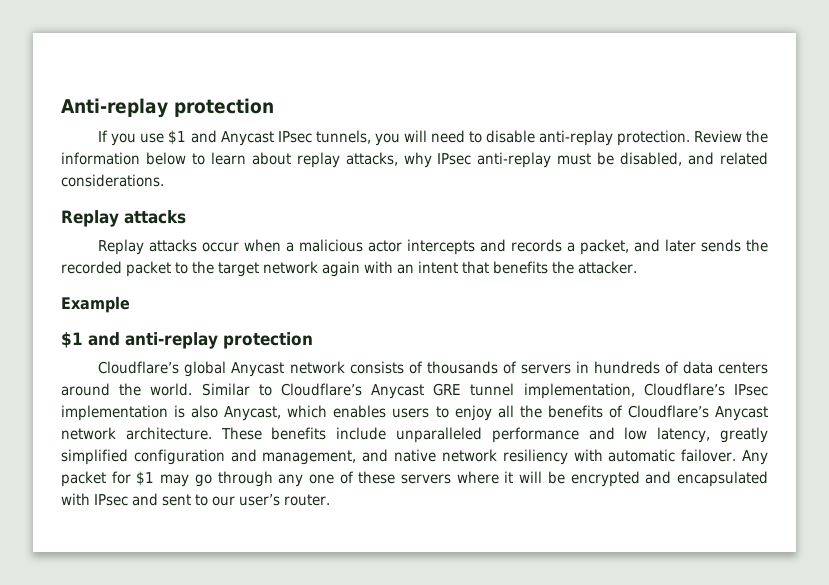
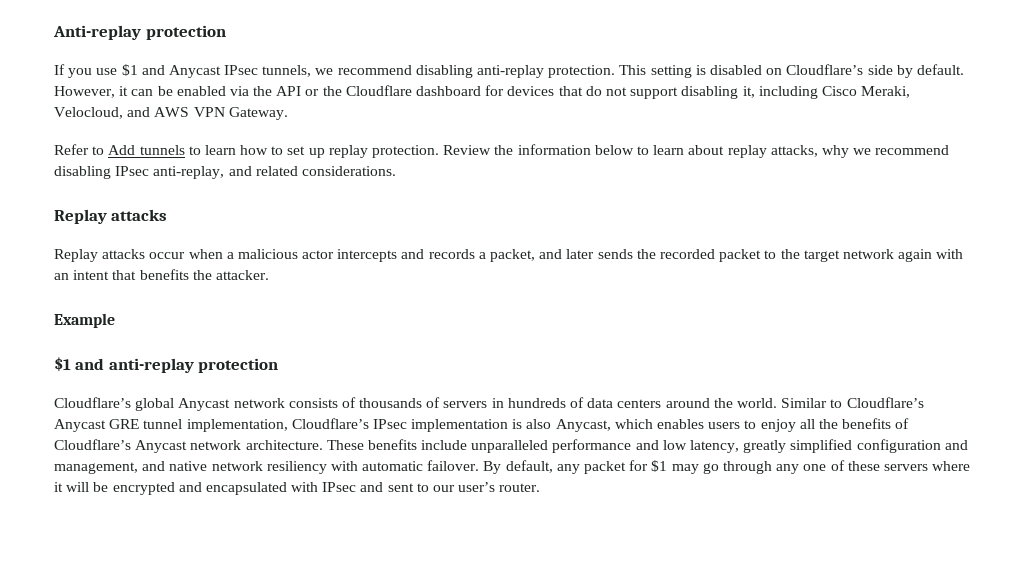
- If you use $1 and Anycast IPsec tunnels, you will need to disable anti-replay protection.
+ If you use $1 and Anycast IPsec tunnels, we recommend disabling anti-replay protection. This setting is disabled on Cloudflare’s side by default. However, it can be enabled via the API or the Cloudflare dashboard for devices that do not support disabling it, including Cisco Meraki, Velocloud, and AWS VPN Gateway.
+ Refer to Add tunnels to learn how to set up replay protection.
- Review the information below to learn about replay attacks, why IPsec anti-replay must be disabled, and related considerations.
+ Review the information below to learn about replay attacks, why we recommend disabling IPsec anti-replay, and related considerations.
- Any packet for $1 may go through any one of these servers where it will be encrypted and encapsulated with IPsec and sent to our user’s router.
+ By default, any packet for $1 may go through any one of these servers where it will be encrypted and encapsulated with IPsec and sent to our user’s router.

